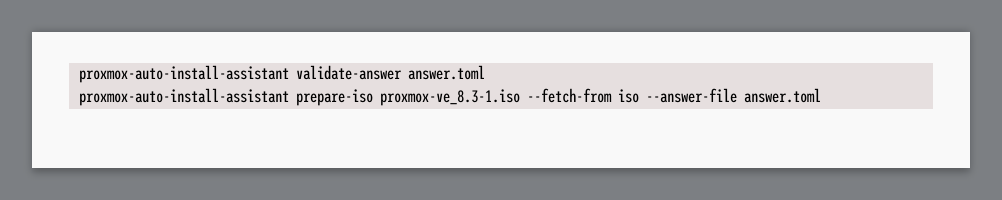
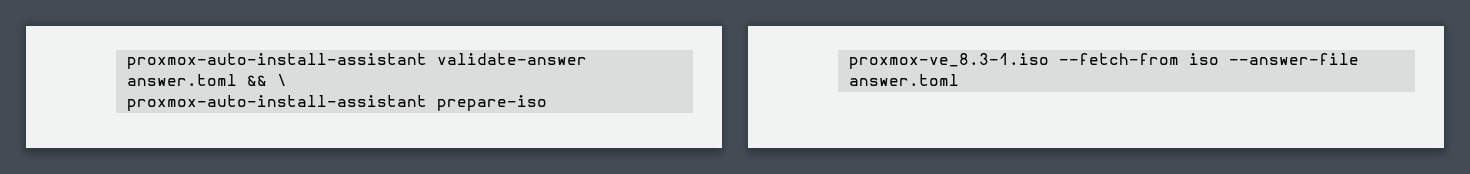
- proxmox-auto-install-assistant validate-answer answer.toml
+ proxmox-auto-install-assistant validate-answer answer.toml && \

